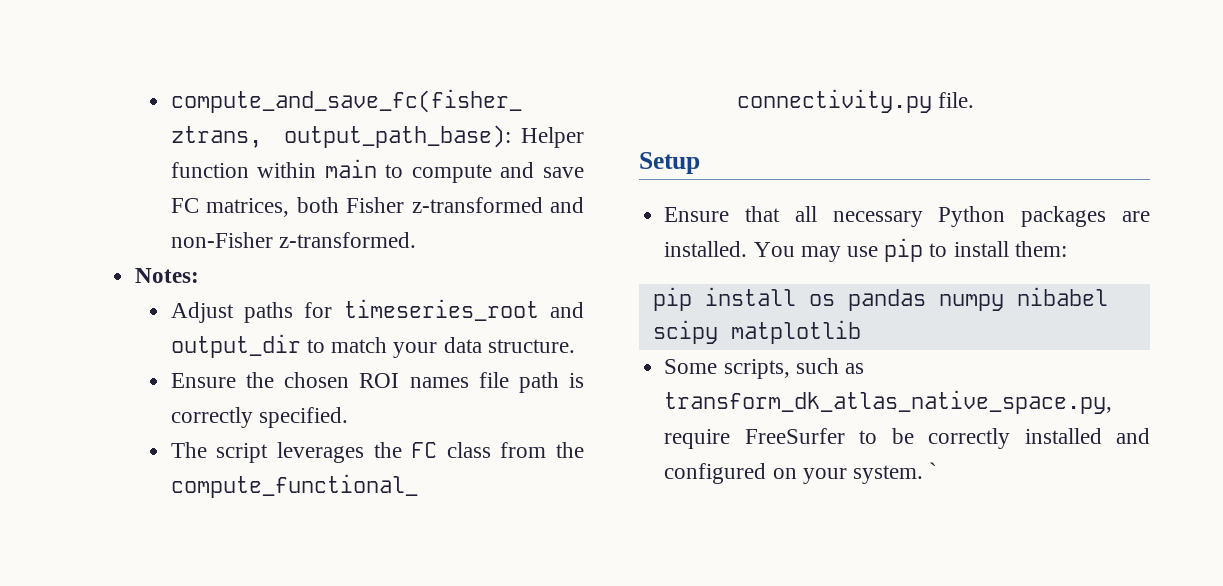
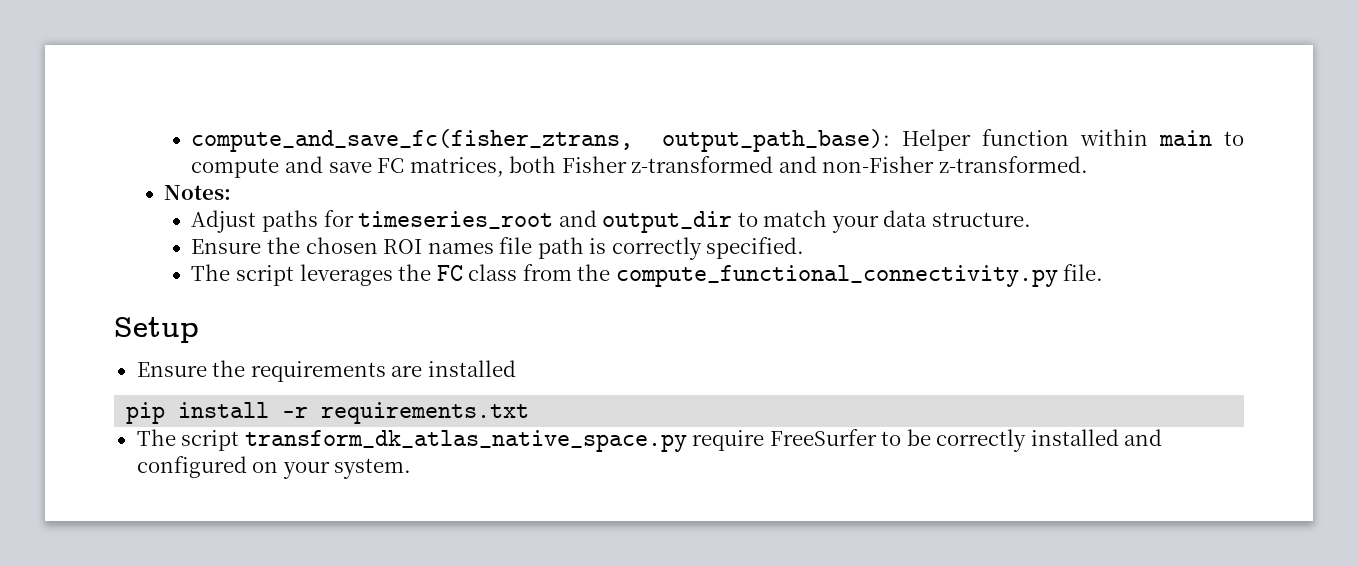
- Ensure that all necessary Python packages are installed. You may use pip to install them:
- pip install os pandas numpy nibabel scipy matplotlib
- Some scripts, such as transform_dk_atlas_native_space.py, require FreeSurfer to be correctly installed and configured on your system. `
+ Ensure the requirements are installed
+ pip install -r requirements.txt
+ The script transform_dk_atlas_native_space.py require FreeSurfer to be correctly installed and configured on your system.

